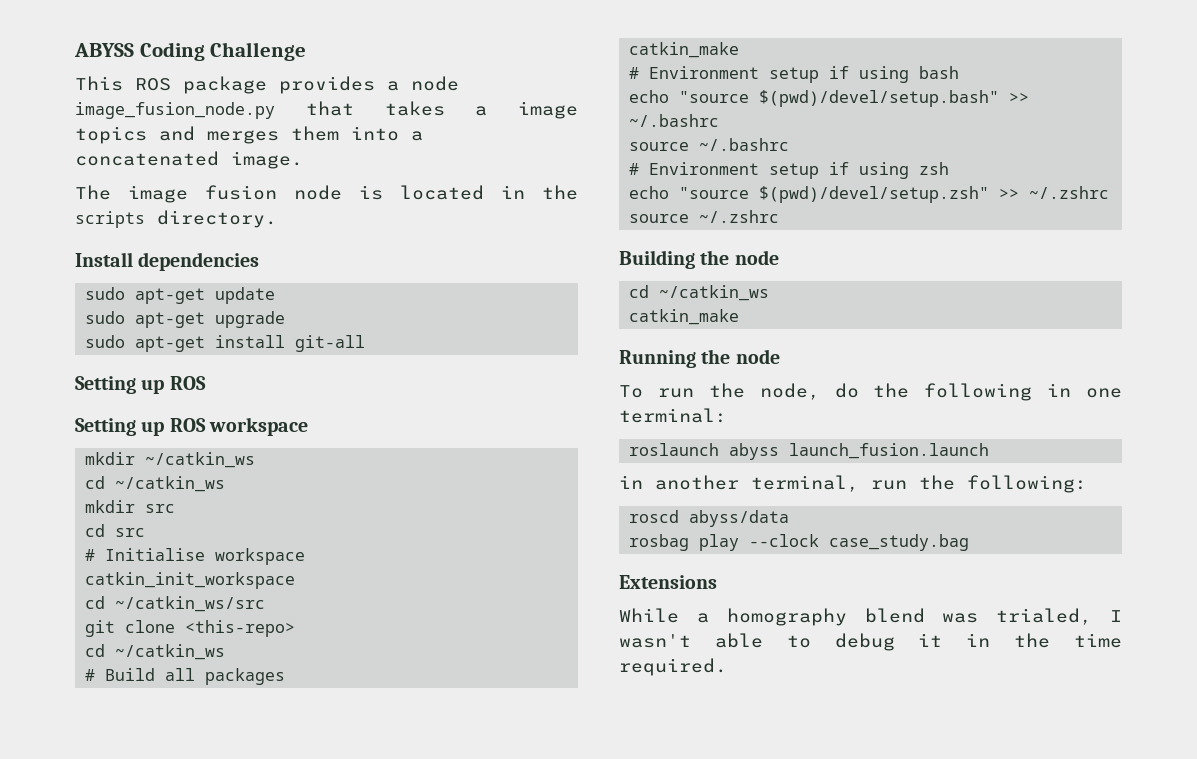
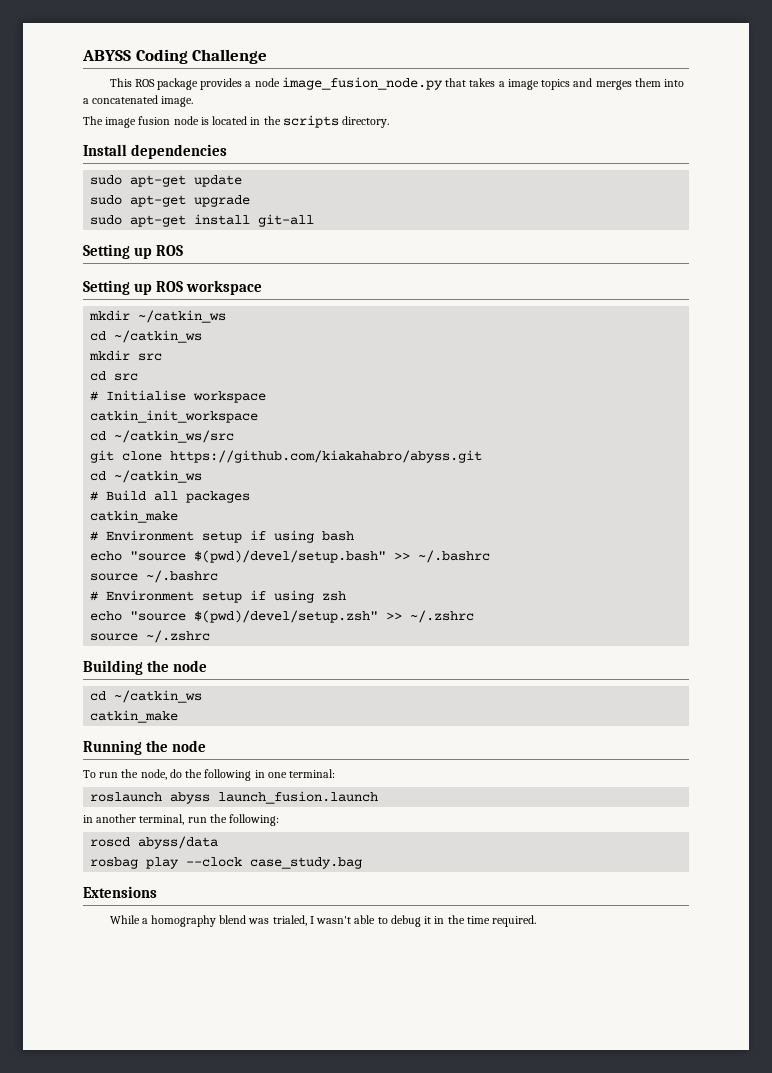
- git clone <this-repo>
+ git clone https://github.com/kiakahabro/abyss.git

